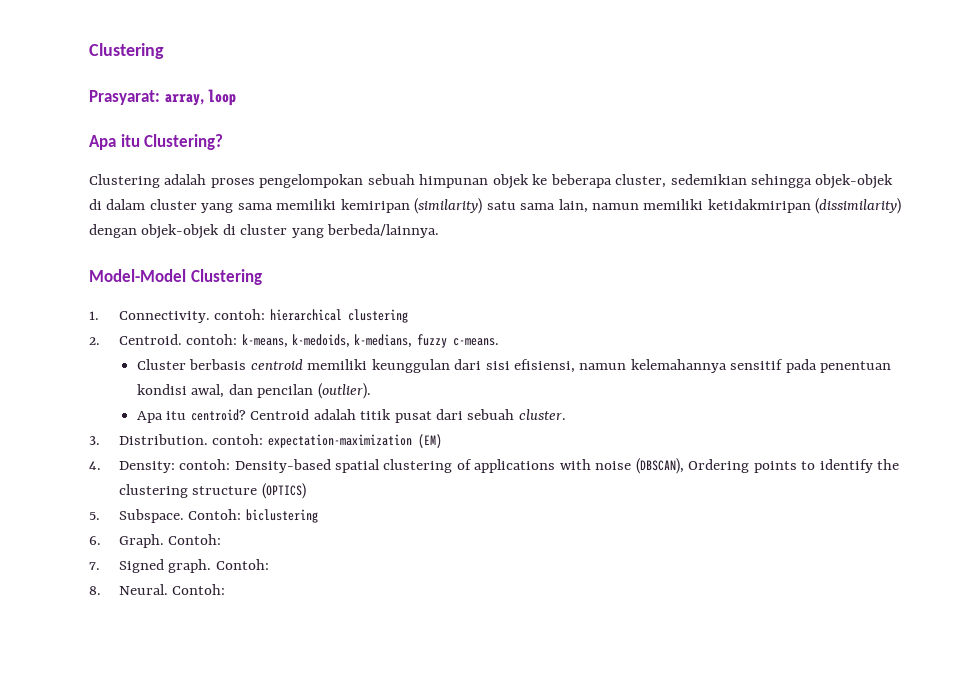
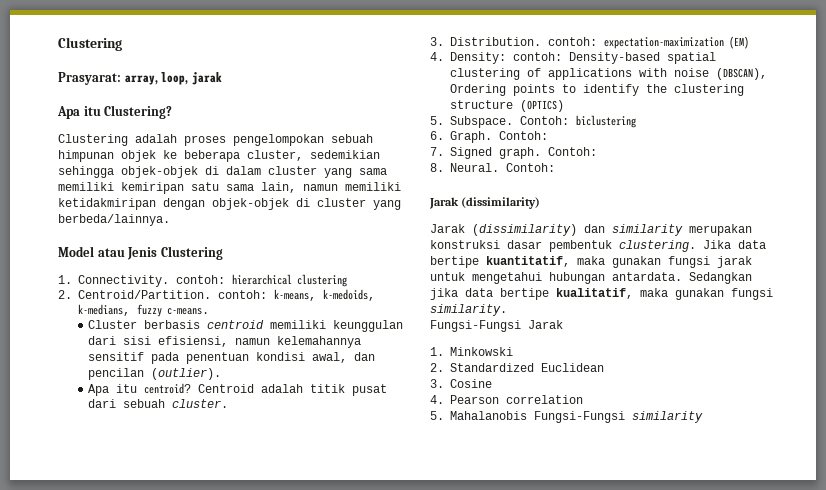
- Prasyarat: array, loop
+ Prasyarat: array, loop, jarak
- Clustering adalah proses pengelompokan sebuah himpunan objek ke beberapa cluster, sedemikian sehingga objek-objek di dalam cluster yang sama memiliki kemiripan (similarity) satu sama lain, namun memiliki ketidakmiripan (dissimilarity) dengan objek-objek di cluster yang berbeda/lainnya.
+ Clustering adalah proses pengelompokan sebuah himpunan objek ke beberapa cluster, sedemikian sehingga objek-objek di dalam cluster yang sama memiliki kemiripan satu sama lain, namun memiliki ketidakmiripan dengan objek-objek di cluster yang berbeda/lainnya.
- Model-Model Clustering
+ Model atau Jenis Clustering
- 2. Centroid. contoh: k-means, k-medoids, k-medians, fuzzy c-means.
+ 2. Centroid/Partition. contoh: k-means, k-medoids, k-medians, fuzzy c-means.
  8. Neural. Contoh:
+ Jarak (dissimilarity)
+ Jarak (dissimilarity) dan similarity merupakan konstruksi dasar pembentuk clustering. Jika data bertipe kuantitatif, maka gunakan fungsi jarak untuk mengetahui hubungan antardata. Sedangkan jika data bertipe kualitatif, maka gunakan fungsi similarity.
+ Fungsi-Fungsi Jarak
+ 1. Minkowski
+ 2. Standardized Euclidean
+ 3. Cosine
+ 4. Pearson correlation
+ 5. Mahalanobis Fungsi-Fungsi similarity

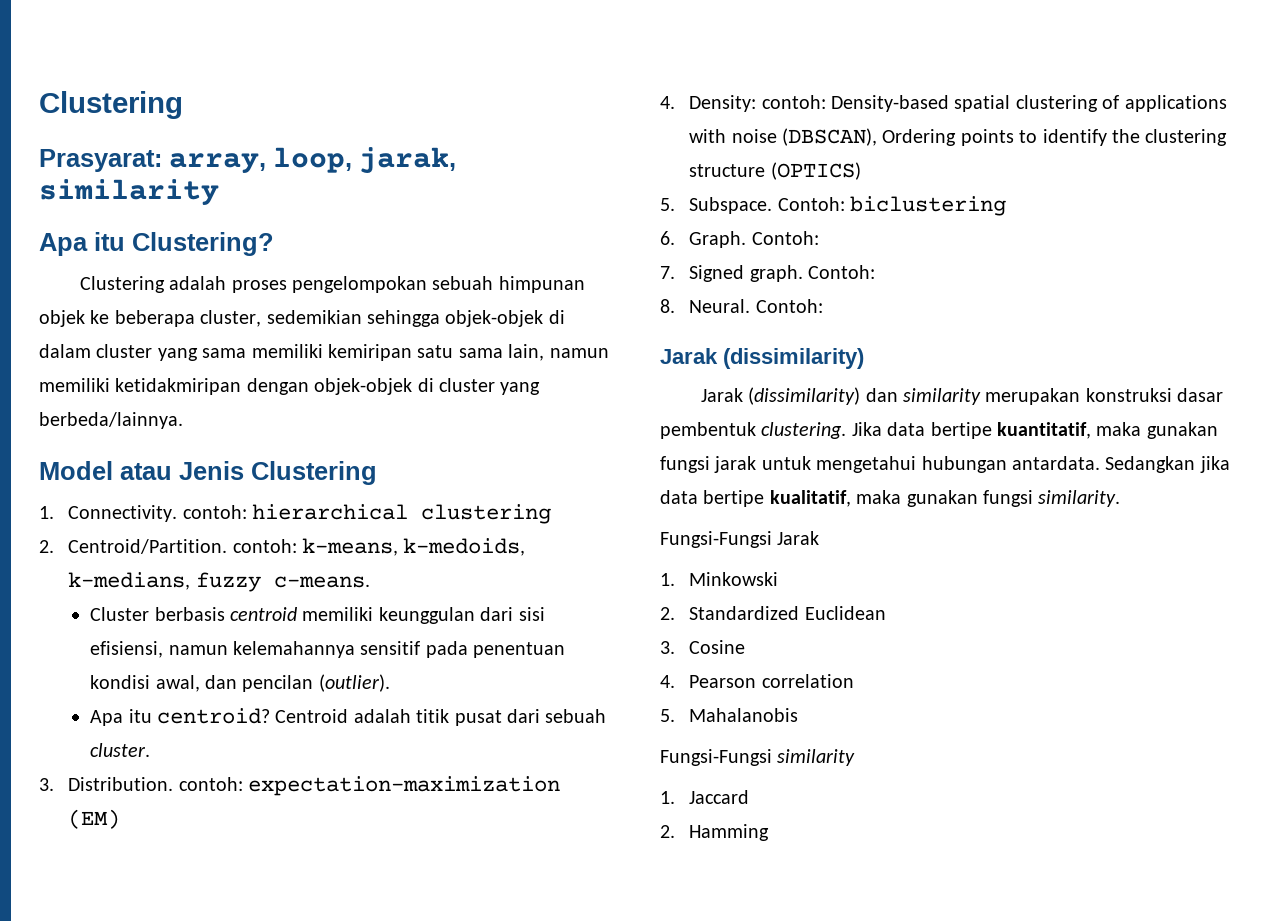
- Prasyarat: array, loop, jarak
+ Prasyarat: array, loop, jarak, similarity
- 5. Mahalanobis Fungsi-Fungsi similarity
+ 5. Mahalanobis
+ Fungsi-Fungsi similarity
+ 1. Jaccard
+ 2. Hamming

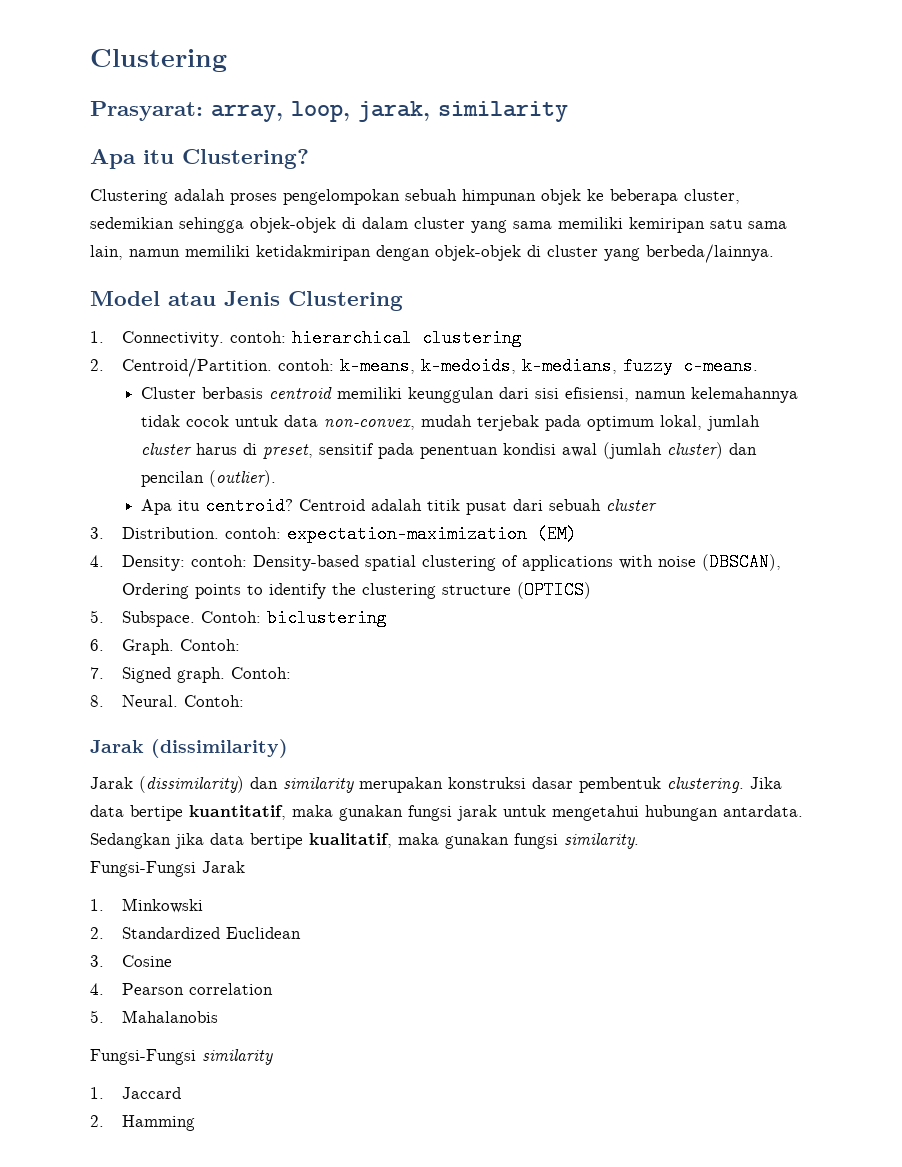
- Cluster berbasis centroid memiliki keunggulan dari sisi efisiensi, namun kelemahannya sensitif pada penentuan kondisi awal, dan pencilan (outlier).
+ Cluster berbasis centroid memiliki keunggulan dari sisi efisiensi, namun kelemahannya tidak cocok untuk data non-convex, mudah terjebak pada optimum lokal, jumlah cluster harus di preset, sensitif pada penentuan kondisi awal (jumlah cluster) dan pencilan (outlier).
- Centroid adalah titik pusat dari sebuah cluster.
+ Centroid adalah titik pusat dari sebuah cluster

